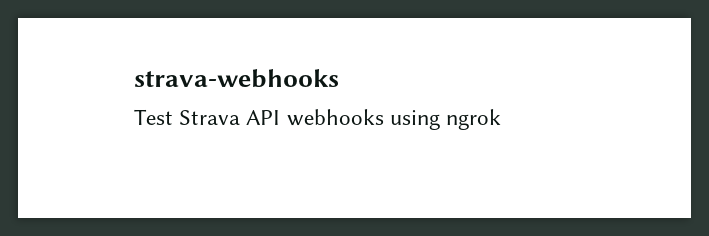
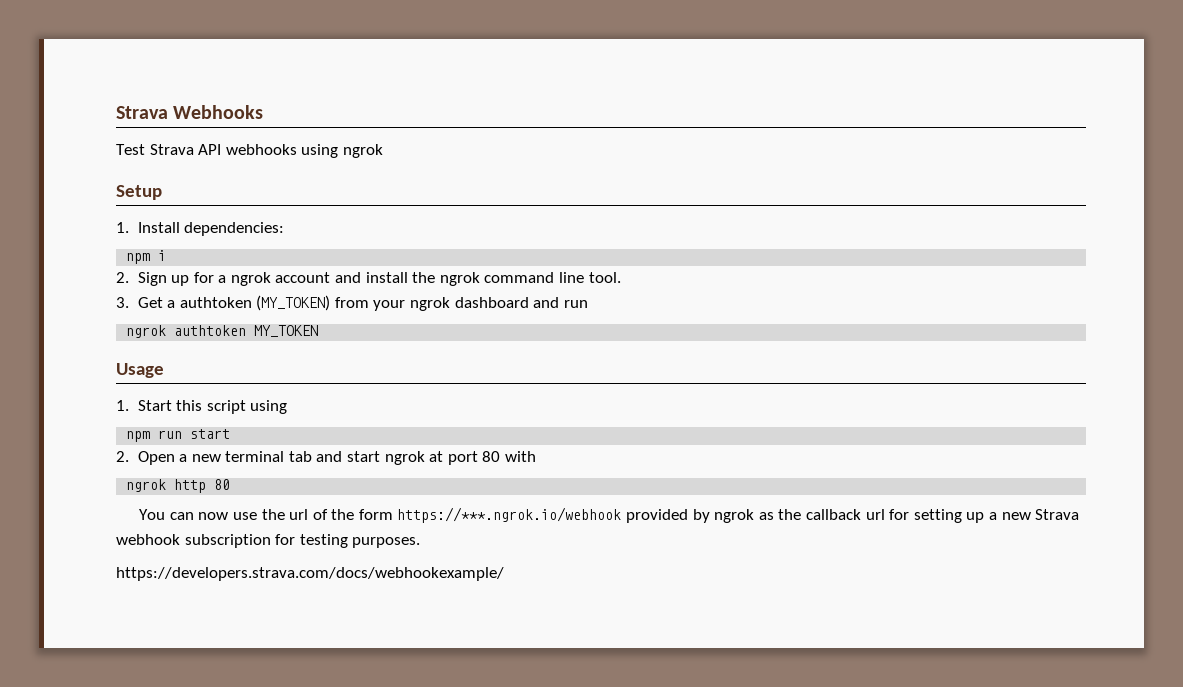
- strava-webhooks
+ Strava Webhooks
+ Setup
+ 1. Install dependencies:
+ npm i
+ 2. Sign up for a ngrok account and install the ngrok command line tool.
+ 3. Get a authtoken (MY_TOKEN) from your ngrok dashboard and run
+ ngrok authtoken MY_TOKEN
+ Usage
+ 1. Start this script using
+ npm run start
+ 2. Open a new terminal tab and start ngrok at port 80 with
+ ngrok http 80
+ You can now use the url of the form https://***.ngrok.io/webhook provided by ngrok as the callback url for setting up a new Strava webhook subscription for testing purposes.
+ https://developers.strava.com/docs/webhookexample/

